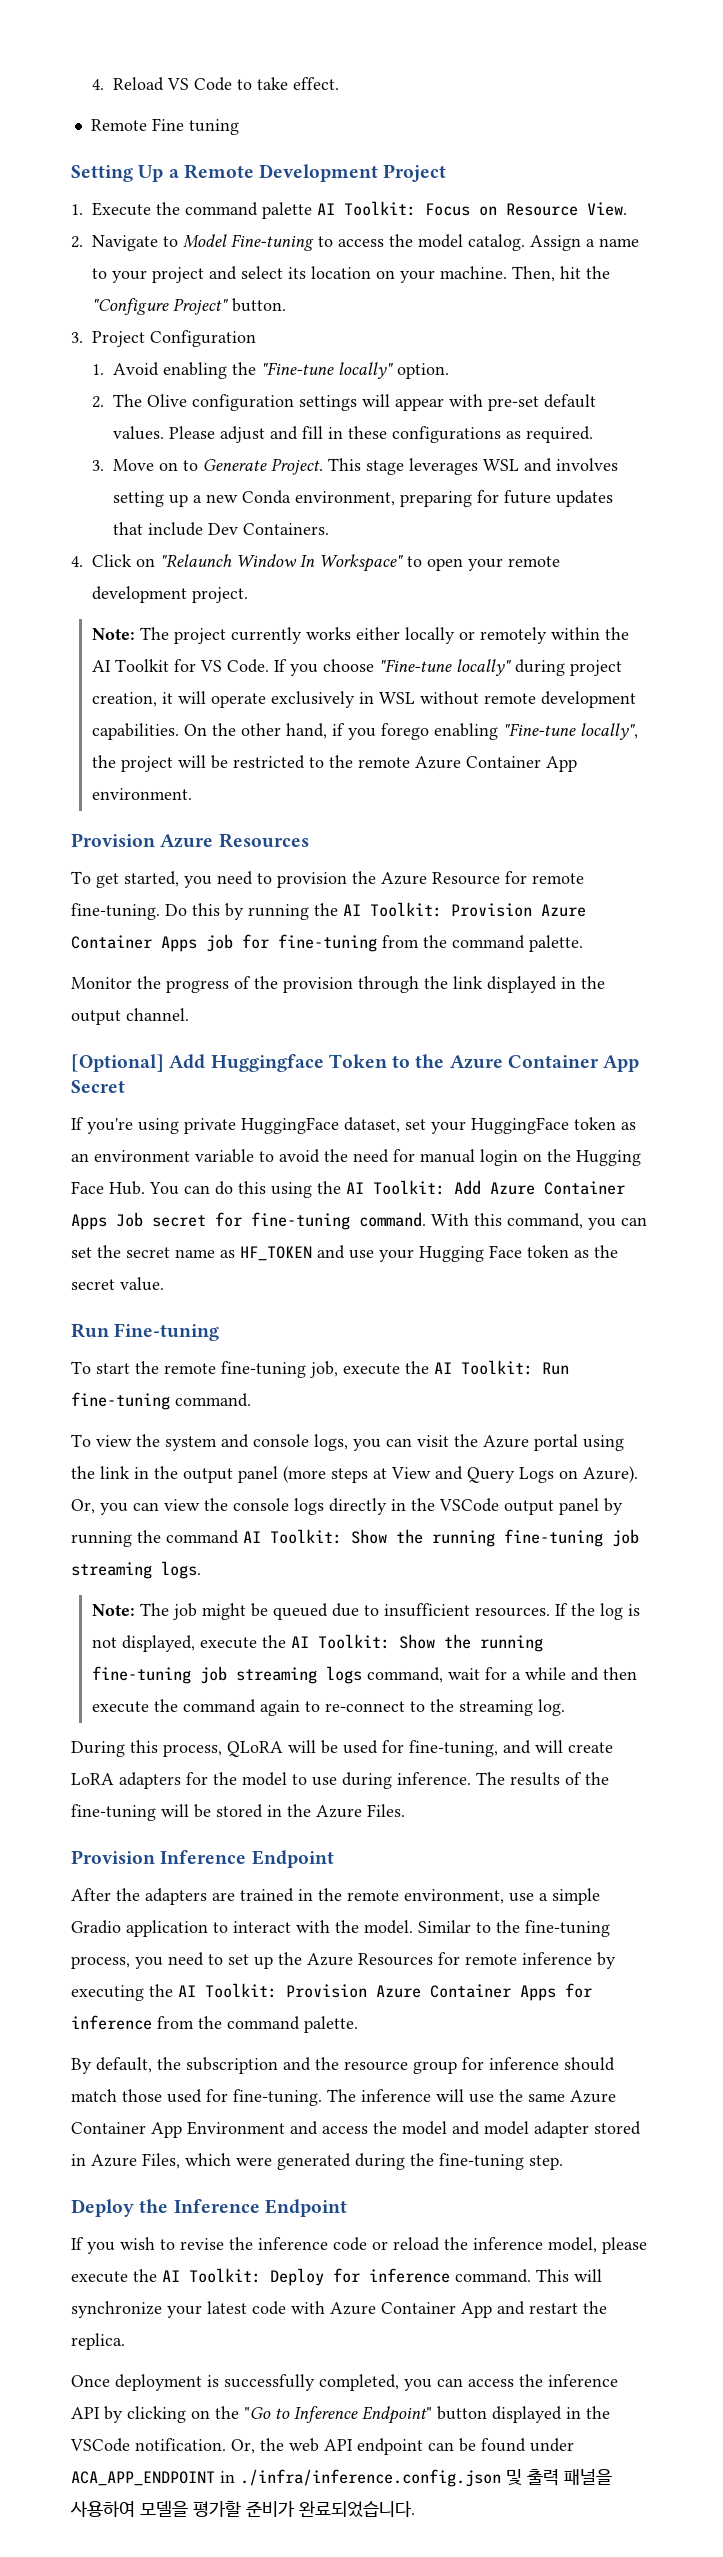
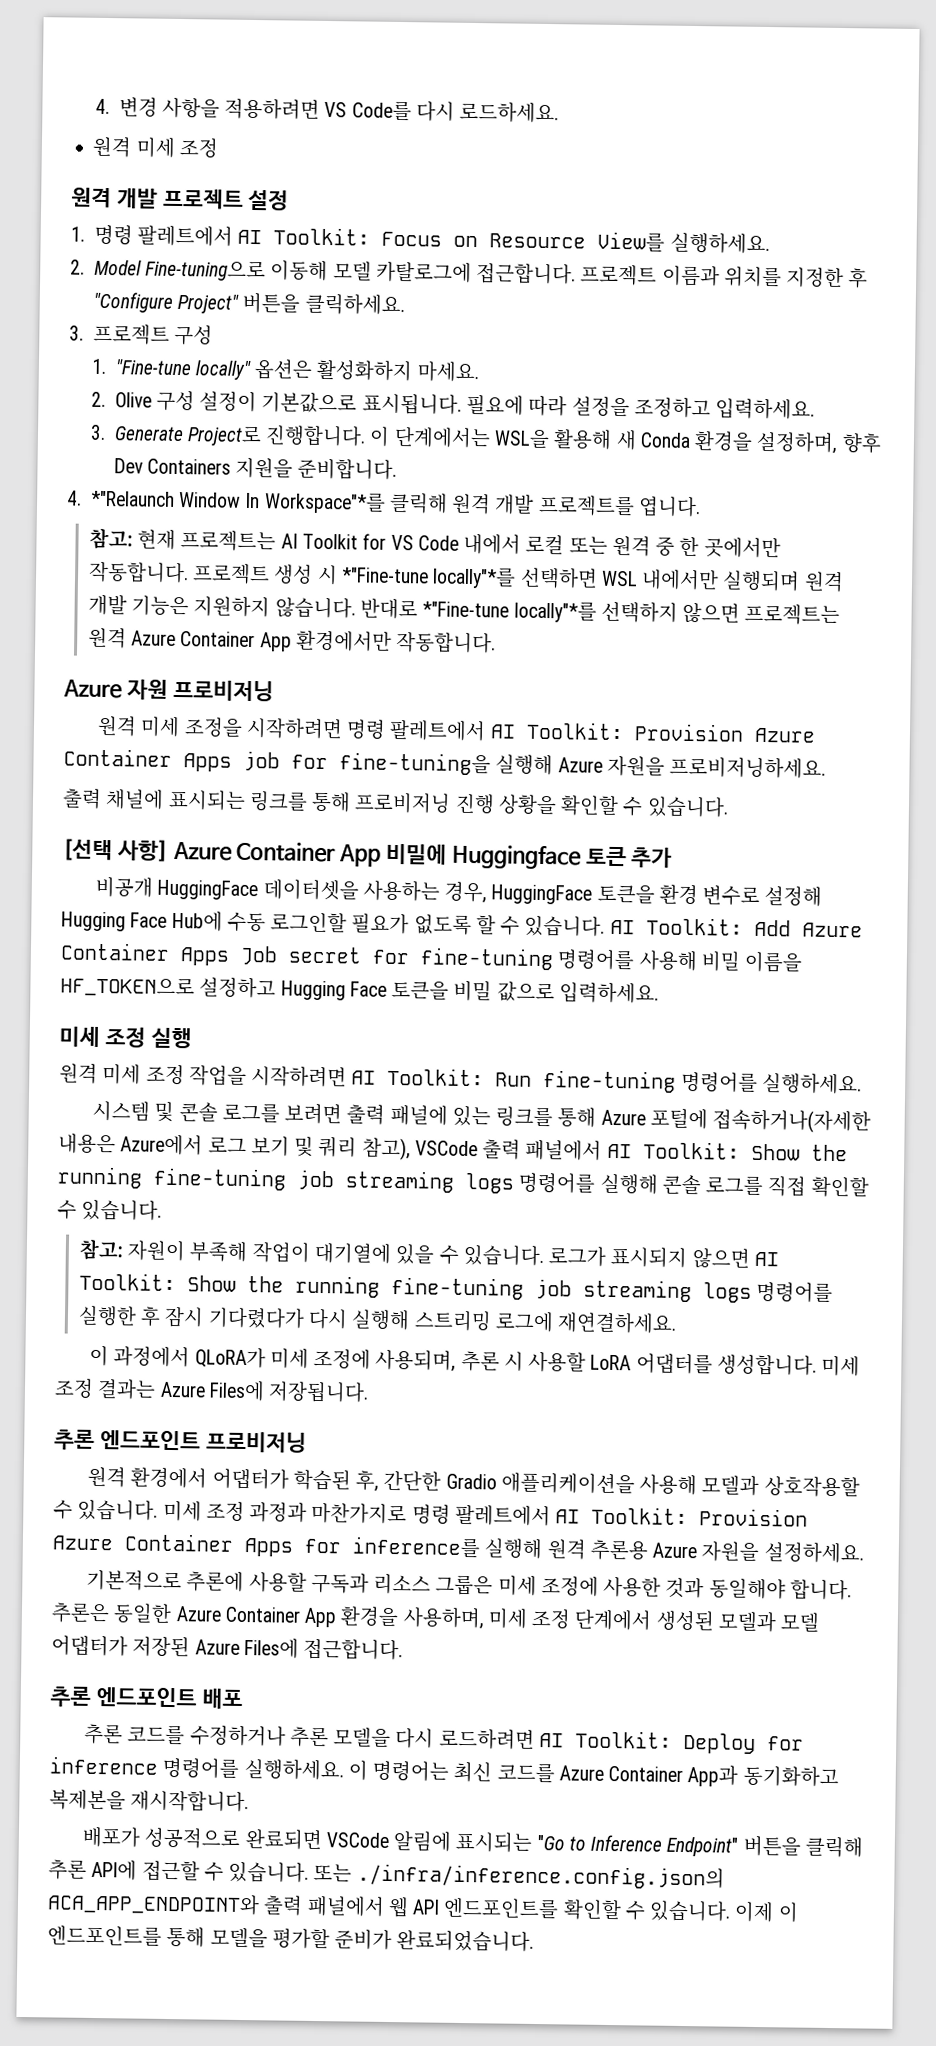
- 4. Reload VS Code to take effect.
- Remote Fine tuning
- Setting Up a Remote Development Project
- 1. Execute the command palette AI Toolkit: Focus on Resource View.
- 2. Navigate to Model Fine-tuning to access the model catalog. Assign a name to your project and select its location on your machine. Then, hit the "Configure Project" button.
- 3. Project Configuration
- 1. Avoid enabling the "Fine-tune locally" option.
- 2. The Olive configuration settings will appear with pre-set default values. Please adjust and fill in these configurations as required.
- 3. Move on to Generate Project. This stage leverages WSL and involves setting up a new Conda environment, preparing for future updates that include Dev Containers.
- 4. Click on "Relaunch Window In Workspace" to open your remote development project.
- Note: The project currently works either locally or remotely within the AI Toolkit for VS Code. If you choose "Fine-tune locally" during project creation, it will operate exclusively in WSL without remote development capabilities. On the other hand, if you forego enabling "Fine-tune locally", the project will be restricted to the remote Azure Container App environment.
- Provision Azure Resources
- To get started, you need to provision the Azure Resource for remote fine-tuning. Do this by running the AI Toolkit: Provision Azure Container Apps job for fine-tuning from the command palette.
- Monitor the progress of the provision through the link displayed in the output channel.
- [Optional] Add Huggingface Token to the Azure Container App Secret
- If you're using private HuggingFace dataset, set your HuggingFace token as an environment variable to avoid the need for manual login on the Hugging Face Hub. You can do this using the AI Toolkit: Add Azure Container Apps Job secret for fine-tuning command. With this command, you can set the secret name as HF_TOKEN and use your Hugging Face token as the secret value.
- Run Fine-tuning
- To start the remote fine-tuning job, execute the AI Toolkit: Run fine-tuning command.
- To view the system and console logs, you can visit the Azure portal using the link in the output panel (more steps at View and Query Logs on Azure). Or, you can view the console logs directly in the VSCode output panel by running the command AI Toolkit: Show the running fine-tuning job streaming logs.
- Note: The job might be queued due to insufficient resources. If the log is not displayed, execute the AI Toolkit: Show the running fine-tuning job streaming logs command, wait for a while and then execute the command again to re-connect to the streaming log.
- During this process, QLoRA will be used for fine-tuning, and will create LoRA adapters for the model to use during inference. The results of the fine-tuning will be stored in the Azure Files.
- Provision Inference Endpoint
- After the adapters are trained in the remote environment, use a simple Gradio application to interact with the model. Similar to the fine-tuning process, you need to set up the Azure Resources for remote inference by executing the AI Toolkit: Provision Azure Container Apps for inference from the command palette.
- By default, the subscription and the resource group for inference should match those used for fine-tuning. The inference will use the same Azure Container App Environment and access the model and model adapter stored in Azure Files, which were generated during the fine-tuning step.
- Deploy the Inference Endpoint
- If you wish to revise the inference code or reload the inference model, please execute the AI Toolkit: Deploy for inference command. This will synchronize your latest code with Azure Container App and restart the replica.
- Once deployment is successfully completed, you can access the inference API by clicking on the "Go to Inference Endpoint" button displayed in the VSCode notification. Or, the web API endpoint can be found under ACA_APP_ENDPOINT in ./infra/inference.config.json 및 출력 패널을 사용하여 모델을 평가할 준비가 완료되었습니다.
+ 4. 변경 사항을 적용하려면 VS Code를 다시 로드하세요.
+ 원격 미세 조정
+ 원격 개발 프로젝트 설정
+ 1. 명령 팔레트에서 AI Toolkit: Focus on Resource View를 실행하세요.
+ 2. Model Fine-tuning으로 이동해 모델 카탈로그에 접근합니다. 프로젝트 이름과 위치를 지정한 후 "Configure Project" 버튼을 클릭하세요.
+ 3. 프로젝트 구성
+ 1. "Fine-tune locally" 옵션은 활성화하지 마세요.
+ 2. Olive 구성 설정이 기본값으로 표시됩니다. 필요에 따라 설정을 조정하고 입력하세요.
+ 3. Generate Project로 진행합니다. 이 단계에서는 WSL을 활용해 새 Conda 환경을 설정하며, 향후 Dev Containers 지원을 준비합니다.
+ 4. *"Relaunch Window In Workspace"*를 클릭해 원격 개발 프로젝트를 엽니다.
+ 참고: 현재 프로젝트는 AI Toolkit for VS Code 내에서 로컬 또는 원격 중 한 곳에서만 작동합니다. 프로젝트 생성 시 *"Fine-tune locally"*를 선택하면 WSL 내에서만 실행되며 원격 개발 기능은 지원하지 않습니다. 반대로 *"Fine-tune locally"*를 선택하지 않으면 프로젝트는 원격 Azure Container App 환경에서만 작동합니다.
+ Azure 자원 프로비저닝
+ 원격 미세 조정을 시작하려면 명령 팔레트에서 AI Toolkit: Provision Azure Container Apps job for fine-tuning을 실행해 Azure 자원을 프로비저닝하세요.
+ 출력 채널에 표시되는 링크를 통해 프로비저닝 진행 상황을 확인할 수 있습니다.
+ [선택 사항] Azure Container App 비밀에 Huggingface 토큰 추가
+ 비공개 HuggingFace 데이터셋을 사용하는 경우, HuggingFace 토큰을 환경 변수로 설정해 Hugging Face Hub에 수동 로그인할 필요가 없도록 할 수 있습니다. AI Toolkit: Add Azure Container Apps Job secret for fine-tuning 명령어를 사용해 비밀 이름을 HF_TOKEN으로 설정하고 Hugging Face 토큰을 비밀 값으로 입력하세요.
+ 미세 조정 실행
+ 원격 미세 조정 작업을 시작하려면 AI Toolkit: Run fine-tuning 명령어를 실행하세요.
+ 시스템 및 콘솔 로그를 보려면 출력 패널에 있는 링크를 통해 Azure 포털에 접속하거나(자세한 내용은 Azure에서 로그 보기 및 쿼리 참고), VSCode 출력 패널에서 AI Toolkit: Show the running fine-tuning job streaming logs 명령어를 실행해 콘솔 로그를 직접 확인할 수 있습니다.
+ 참고: 자원이 부족해 작업이 대기열에 있을 수 있습니다. 로그가 표시되지 않으면 AI Toolkit: Show the running fine-tuning job streaming logs 명령어를 실행한 후 잠시 기다렸다가 다시 실행해 스트리밍 로그에 재연결하세요.
+ 이 과정에서 QLoRA가 미세 조정에 사용되며, 추론 시 사용할 LoRA 어댑터를 생성합니다. 미세 조정 결과는 Azure Files에 저장됩니다.
+ 추론 엔드포인트 프로비저닝
+ 원격 환경에서 어댑터가 학습된 후, 간단한 Gradio 애플리케이션을 사용해 모델과 상호작용할 수 있습니다. 미세 조정 과정과 마찬가지로 명령 팔레트에서 AI Toolkit: Provision Azure Container Apps for inference를 실행해 원격 추론용 Azure 자원을 설정하세요.
+ 기본적으로 추론에 사용할 구독과 리소스 그룹은 미세 조정에 사용한 것과 동일해야 합니다. 추론은 동일한 Azure Container App 환경을 사용하며, 미세 조정 단계에서 생성된 모델과 모델 어댑터가 저장된 Azure Files에 접근합니다.
+ 추론 엔드포인트 배포
+ 추론 코드를 수정하거나 추론 모델을 다시 로드하려면 AI Toolkit: Deploy for inference 명령어를 실행하세요. 이 명령어는 최신 코드를 Azure Container App과 동기화하고 복제본을 재시작합니다.
+ 배포가 성공적으로 완료되면 VSCode 알림에 표시되는 "Go to Inference Endpoint" 버튼을 클릭해 추론 API에 접근할 수 있습니다. 또는 ./infra/inference.config.json의 ACA_APP_ENDPOINT와 출력 패널에서 웹 API 엔드포인트를 확인할 수 있습니다. 이제 이 엔드포인트를 통해 모델을 평가할 준비가 완료되었습니다.

